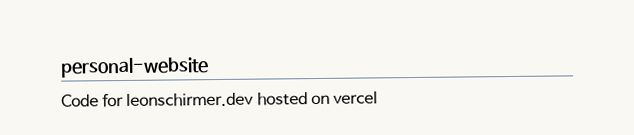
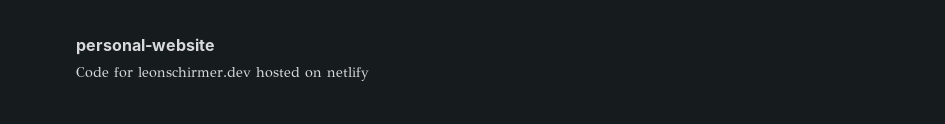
- Code for leonschirmer.dev hosted on vercel
+ Code for leonschirmer.dev hosted on netlify

